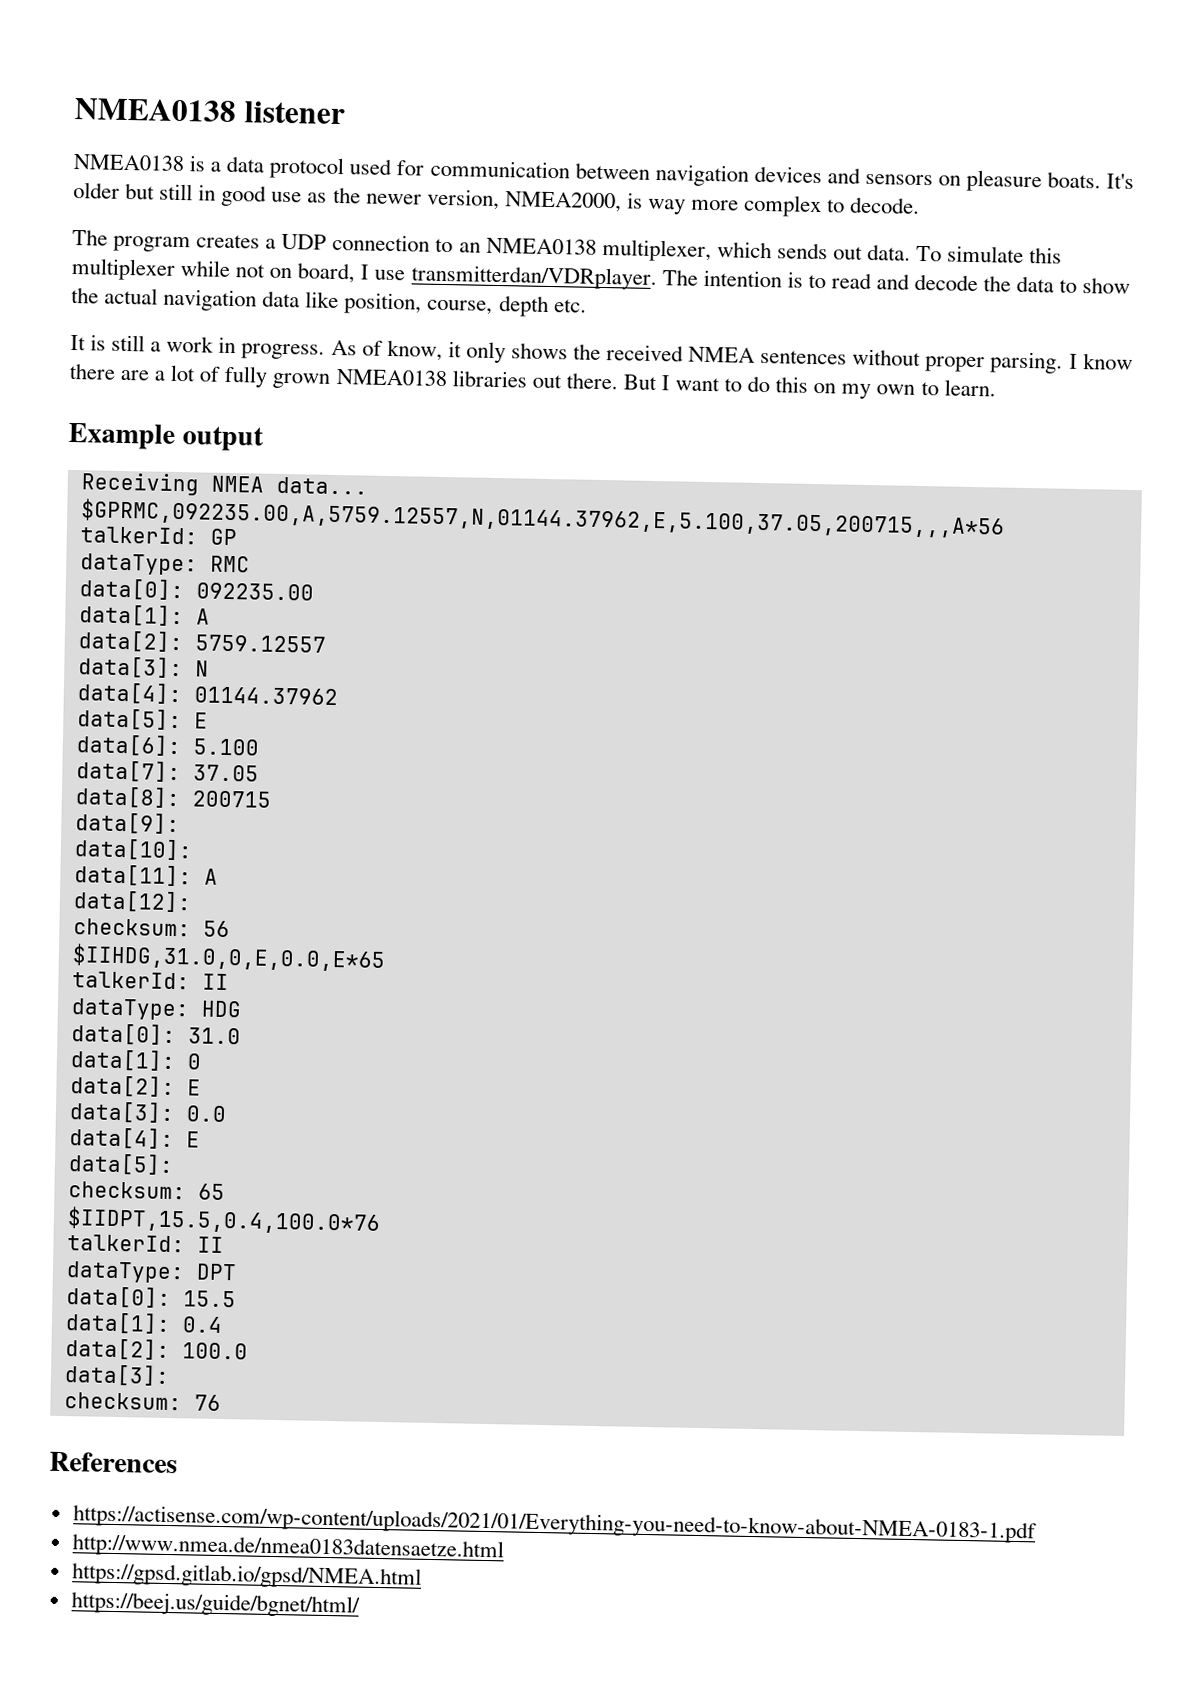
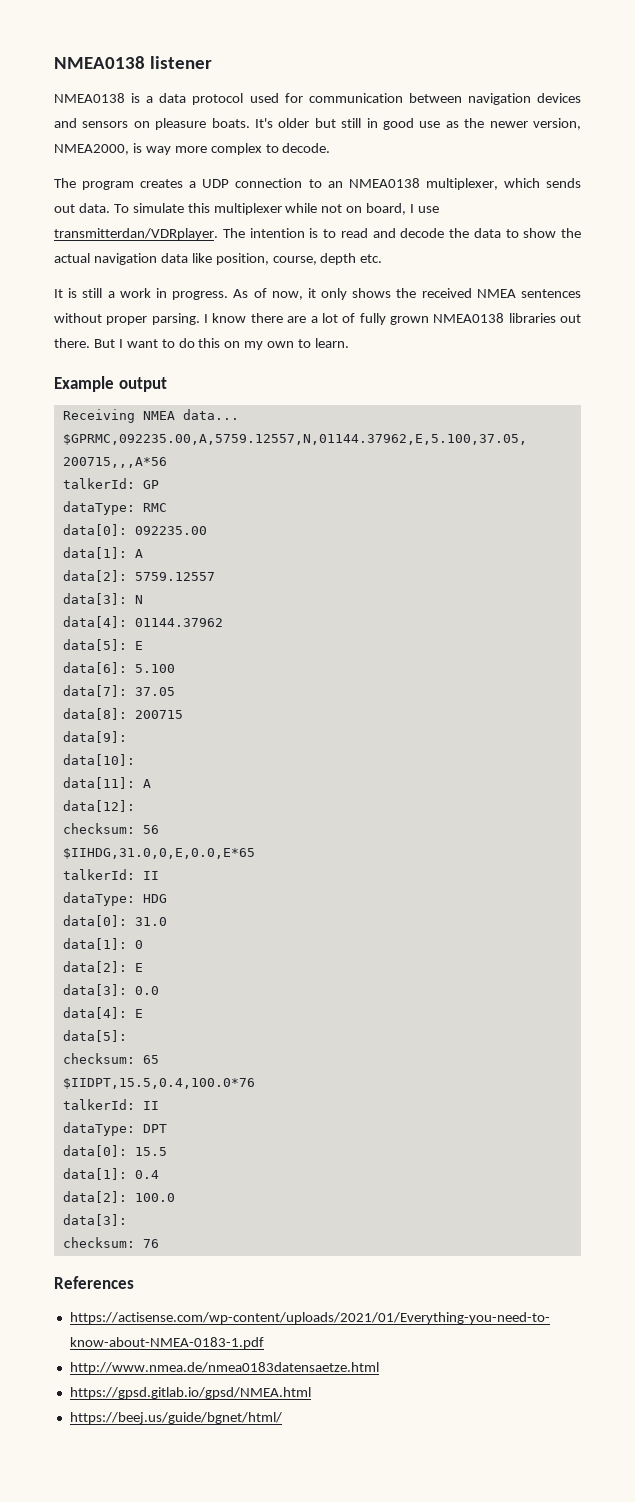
- As of know, it only shows the received NMEA sentences without proper parsing.
+ As of now, it only shows the received NMEA sentences without proper parsing.

